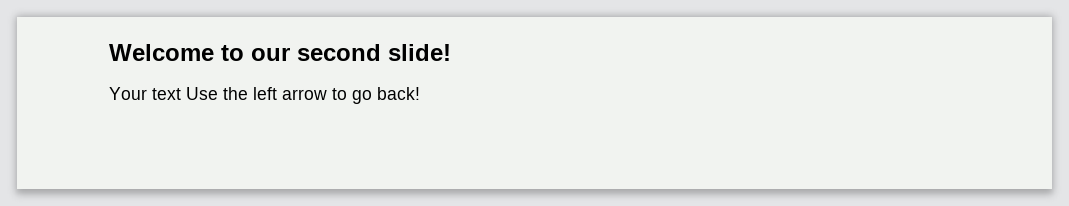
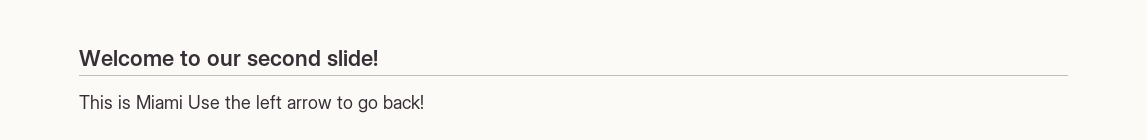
- Your text Use the left arrow to go back!
+ This is Miami Use the left arrow to go back!

